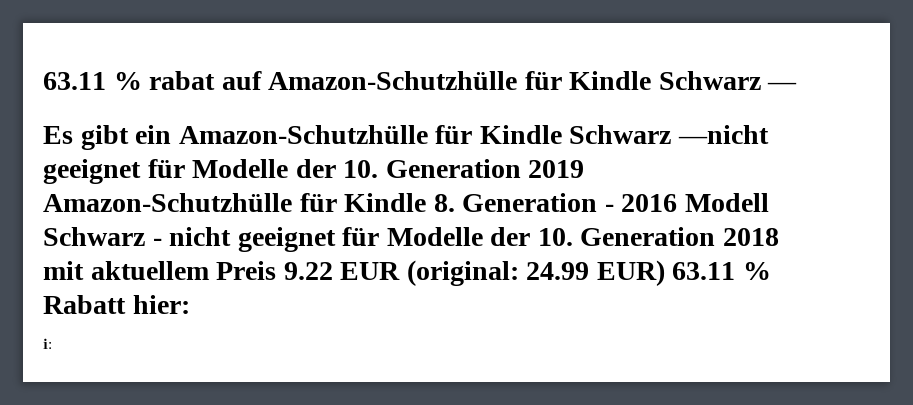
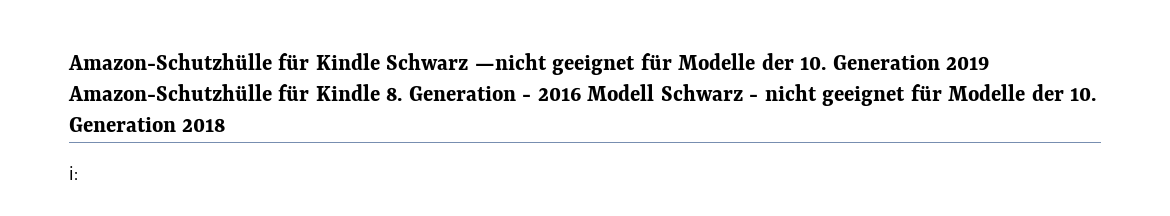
- 63.11 % rabat auf Amazon-Schutzhülle für Kindle Schwarz —
- Es gibt ein Amazon-Schutzhülle für Kindle Schwarz —nicht geeignet für Modelle der 10. Generation 2019 Amazon-Schutzhülle für Kindle 8. Generation - 2016 Modell Schwarz - nicht geeignet für Modelle der 10. Generation 2018 mit aktuellem Preis 9.22 EUR (original: 24.99 EUR) 63.11 % Rabatt hier:
+ Amazon-Schutzhülle für Kindle Schwarz —nicht geeignet für Modelle der 10. Generation 2019 Amazon-Schutzhülle für Kindle 8. Generation - 2016 Modell Schwarz - nicht geeignet für Modelle der 10. Generation 2018

